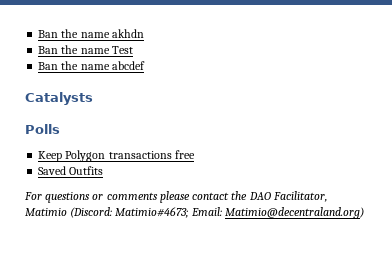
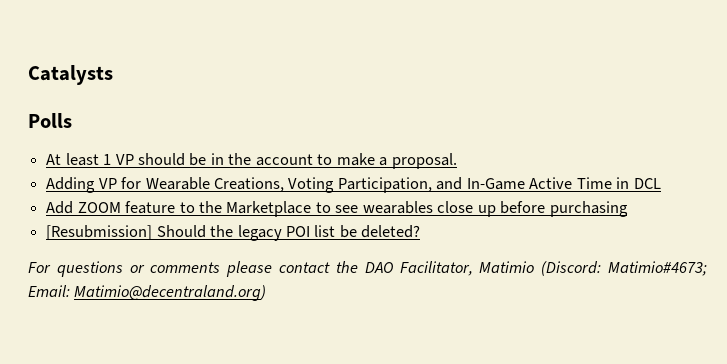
- Ban the name akhdn
- Ban the name Test
- Ban the name abcdef
  Catalysts
  Polls
- Keep Polygon transactions free
- Saved Outfits
+ At least 1 VP should be in the account to make a proposal.
+ Adding VP for Wearable Creations, Voting Participation, and In-Game Active Time in DCL
+ Add ZOOM feature to the Marketplace to see wearables close up before purchasing
+ [Resubmission] Should the legacy POI list be deleted?

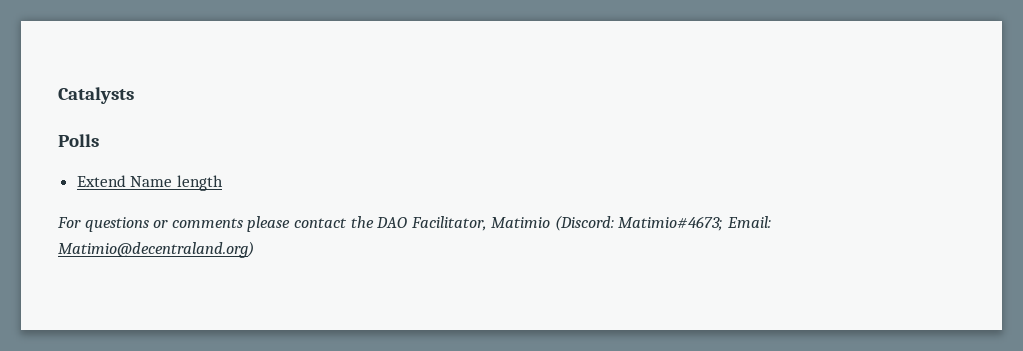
- At least 1 VP should be in the account to make a proposal.
- Adding VP for Wearable Creations, Voting Participation, and In-Game Active Time in DCL
- Add ZOOM feature to the Marketplace to see wearables close up before purchasing
- [Resubmission] Should the legacy POI list be deleted?
+ Extend Name length

